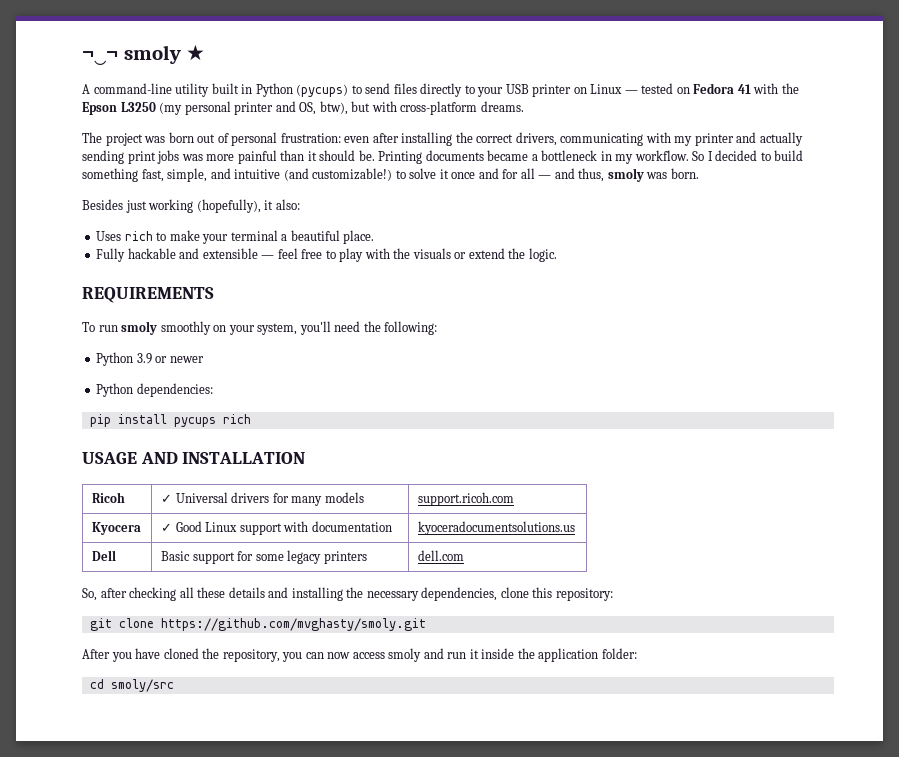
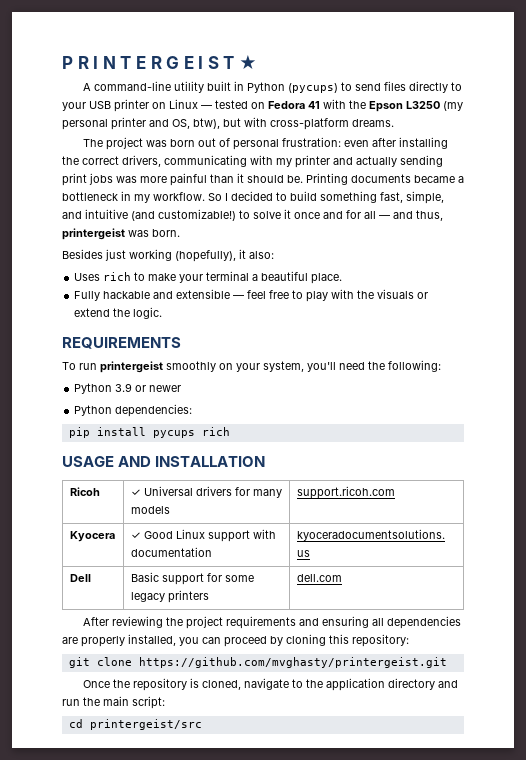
- ¬‿¬ smoly ★
+ P R I N T E R G E I S T ★
- So I decided to build something fast, simple, and intuitive (and customizable!) to solve it once and for all — and thus, smoly was born.
+ So I decided to build something fast, simple, and intuitive (and customizable!) to solve it once and for all — and thus, printergeist was born.
- To run smoly smoothly on your system, you'll need the following:
+ To run printergeist smoothly on your system, you'll need the following:
- So, after checking all these details and installing the necessary dependencies, clone this repository:
- git clone https://github.com/mvghasty/smoly.git
- After you have cloned the repository, you can now access smoly and run it inside the application folder:
+ After reviewing the project requirements and ensuring all dependencies are properly installed, you can proceed by cloning this repository:
+ git clone https://github.com/mvghasty/printergeist.git
+ Once the repository is cloned, navigate to the application directory and run the main script:
- cd smoly/src
+ cd printergeist/src

